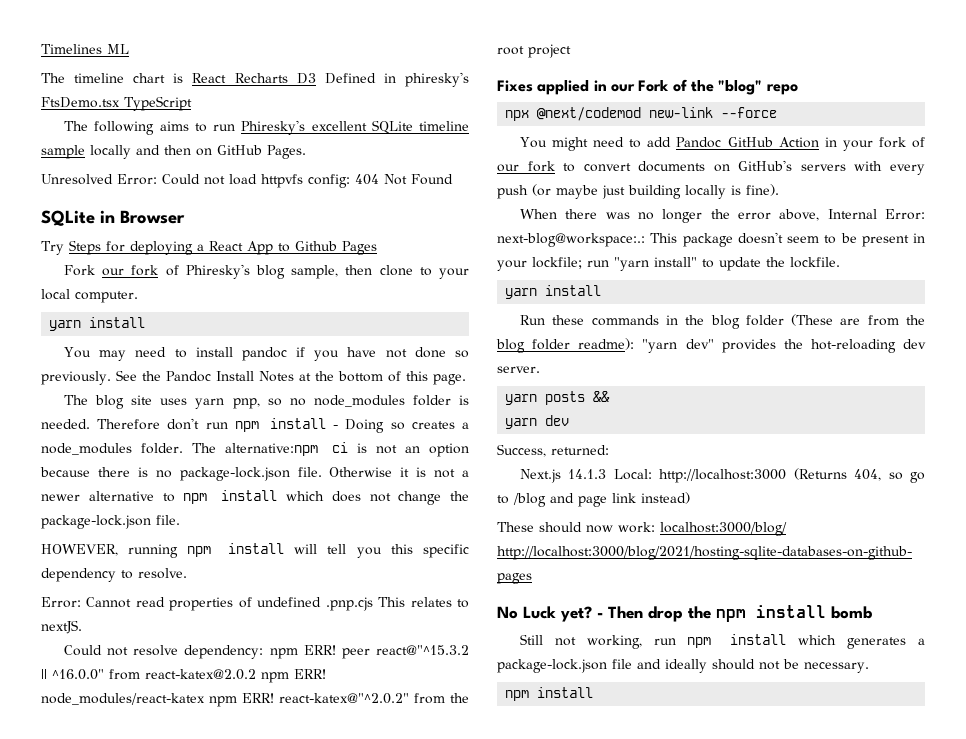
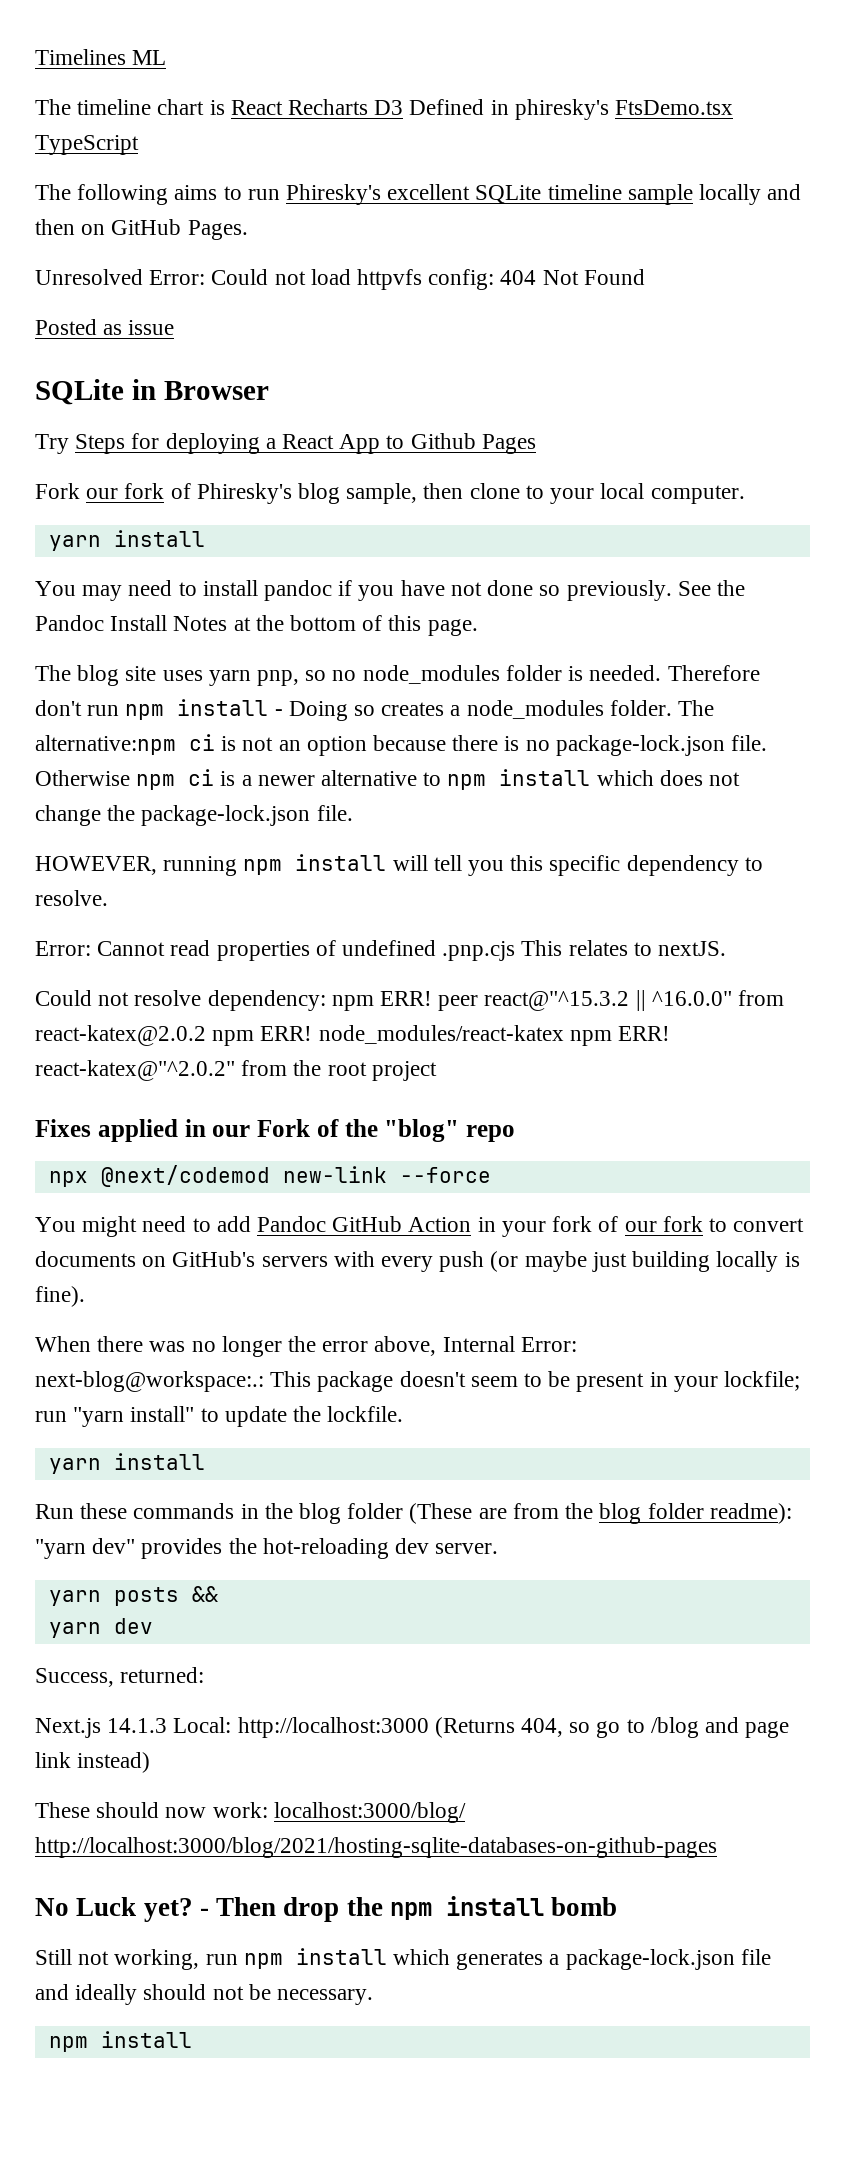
+ Posted as issue
- Otherwise it is not a newer alternative to npm install which does not change the package-lock.json file.
+ Otherwise npm ci is a newer alternative to npm install which does not change the package-lock.json file.

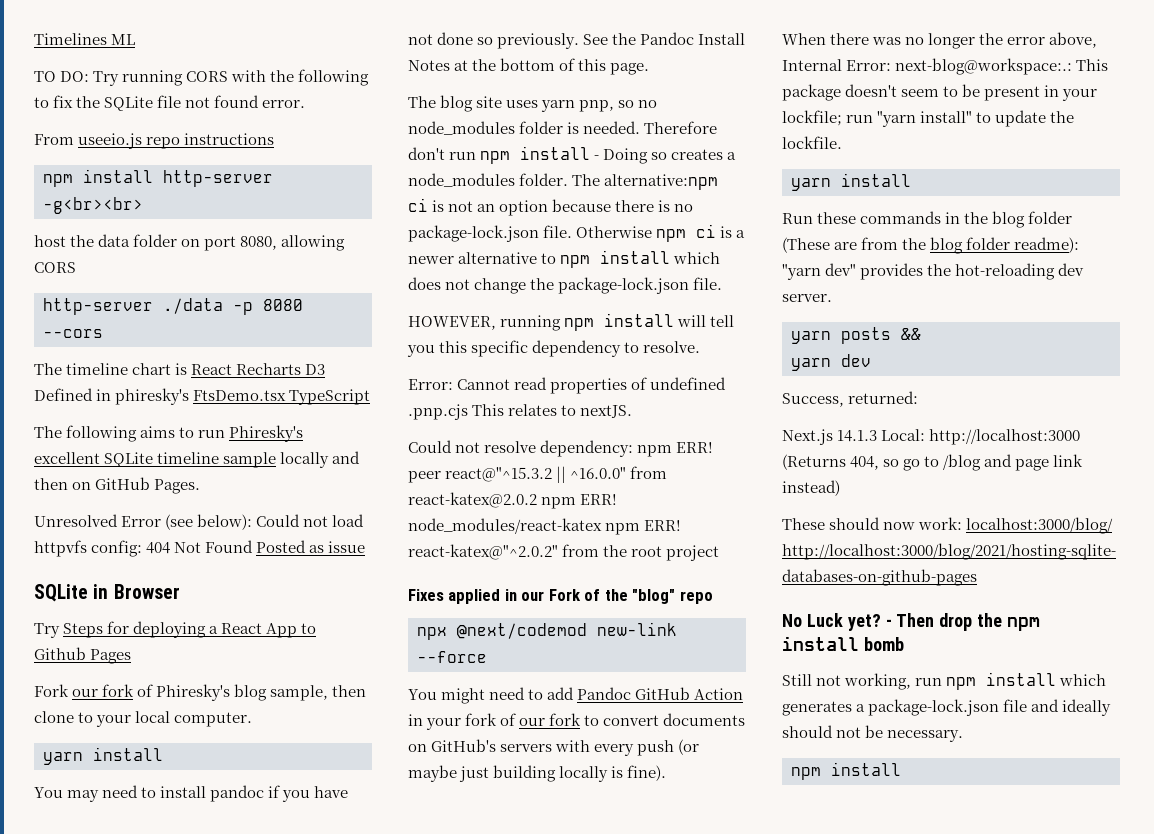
+ TO DO: Try running CORS with the following to fix the SQLite file not found error.
+ From useeio.js repo instructions
+ npm install http-server -g<br><br>
+ host the data folder on port 8080, allowing CORS
+ http-server ./data -p 8080 --cors
- Unresolved Error: Could not load httpvfs config: 404 Not Found
- Posted as issue
+ Unresolved Error (see below): Could not load httpvfs config: 404 Not Found Posted as issue

